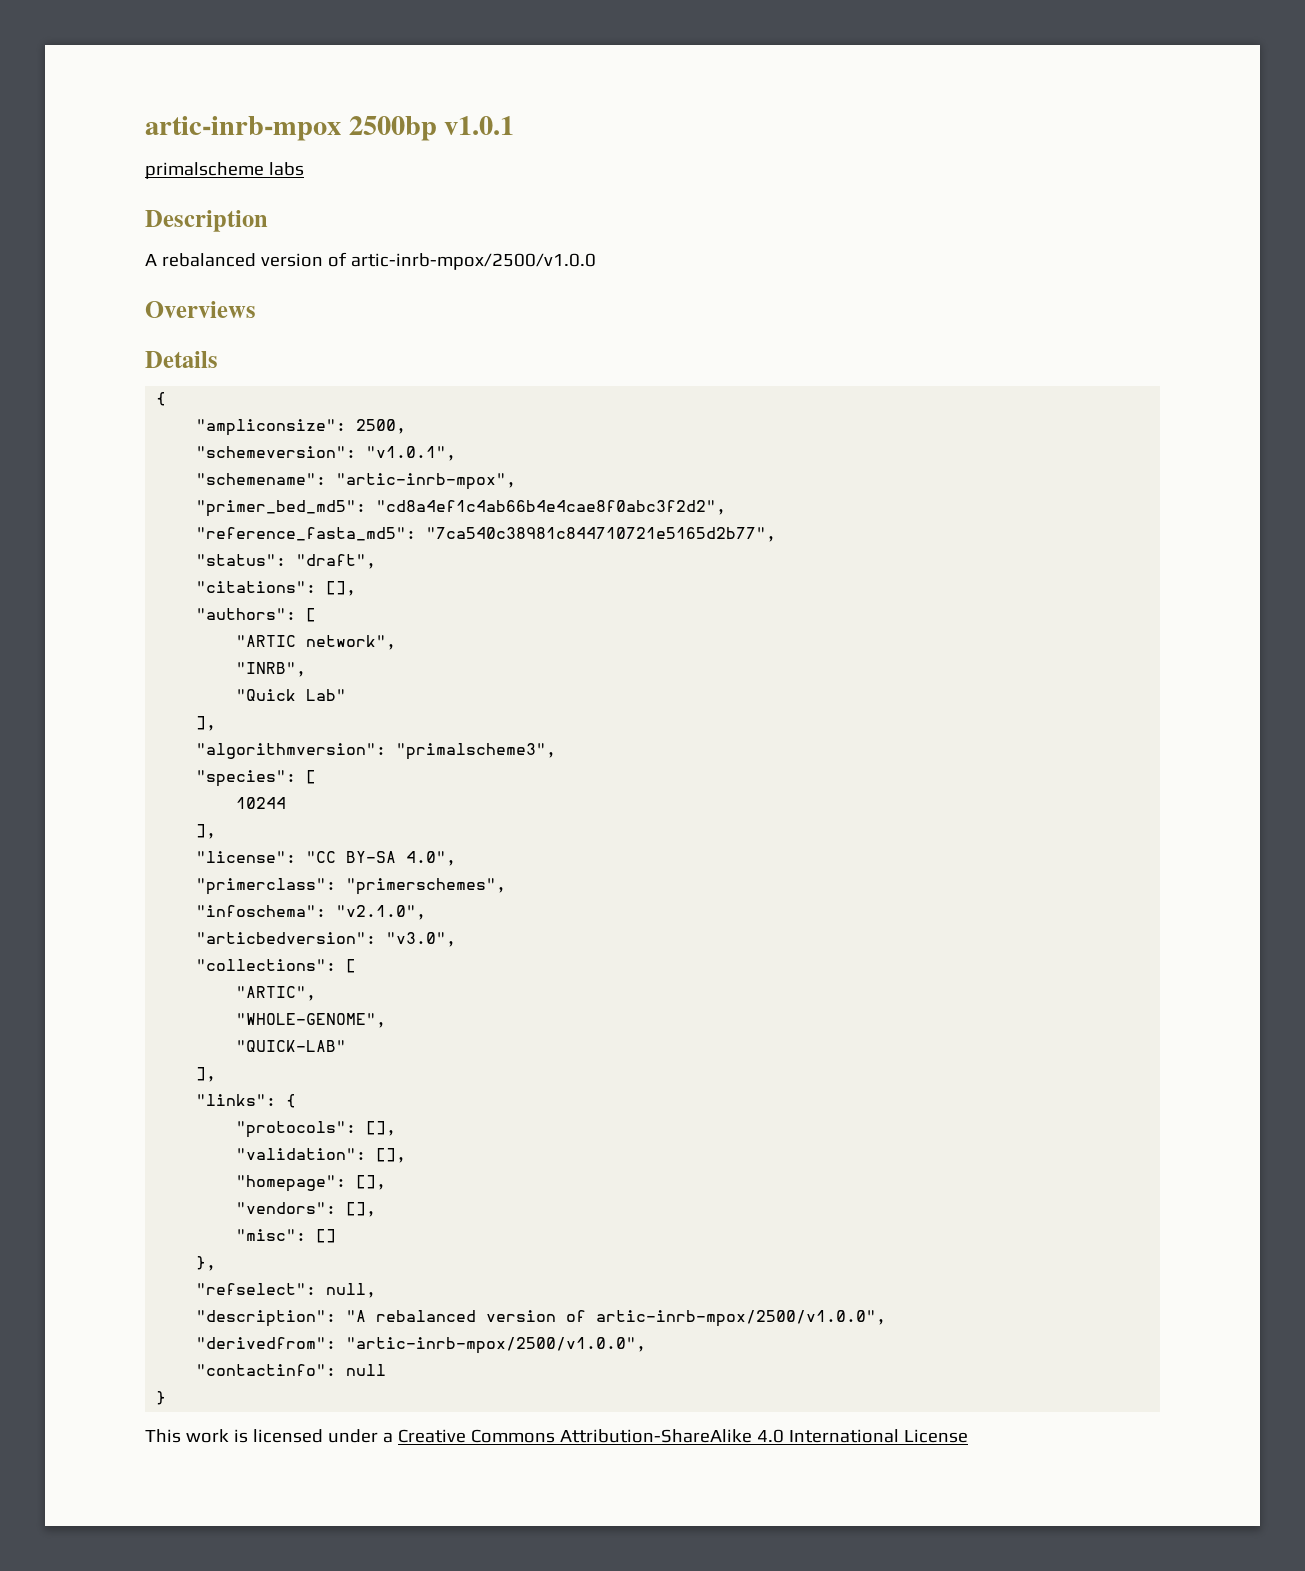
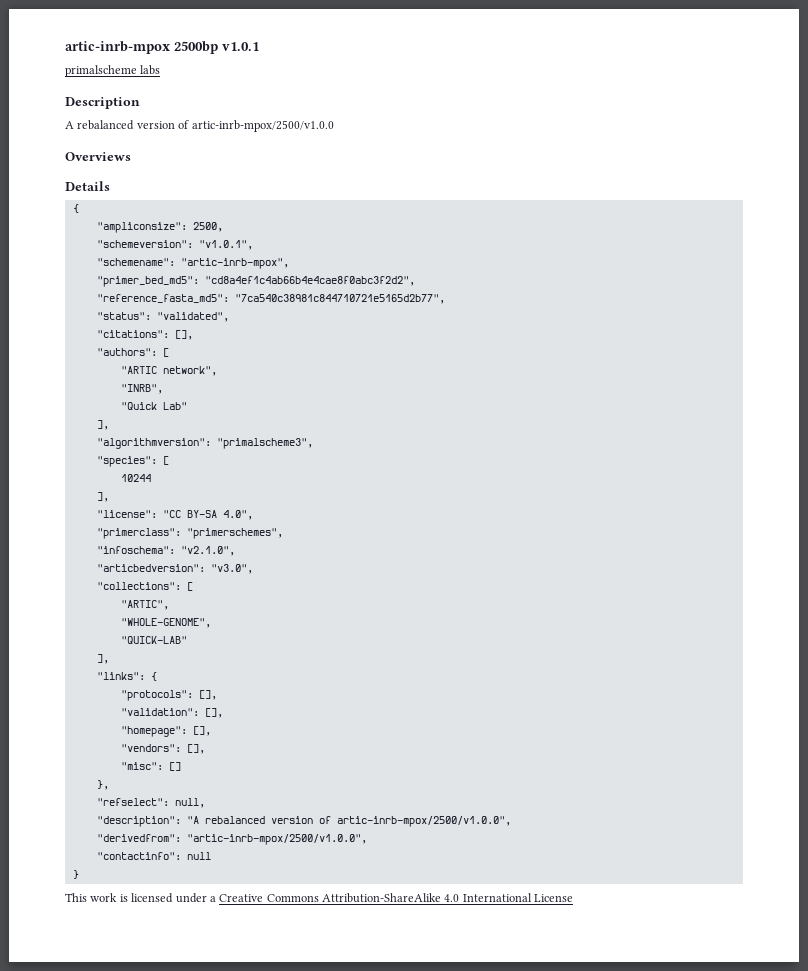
- "status": "draft",
+ "status": "validated",

